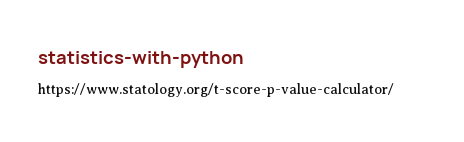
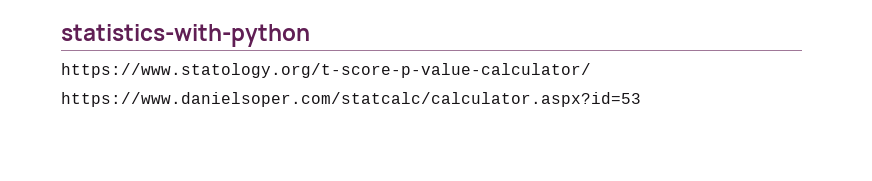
+ https://www.danielsoper.com/statcalc/calculator.aspx?id=53

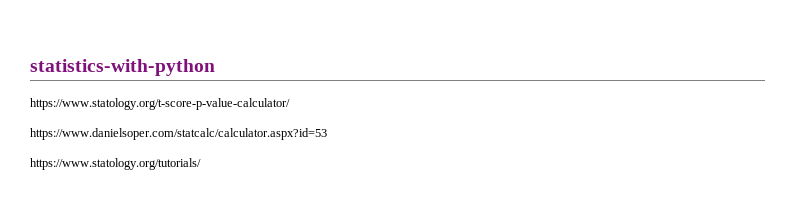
+ https://www.statology.org/tutorials/

